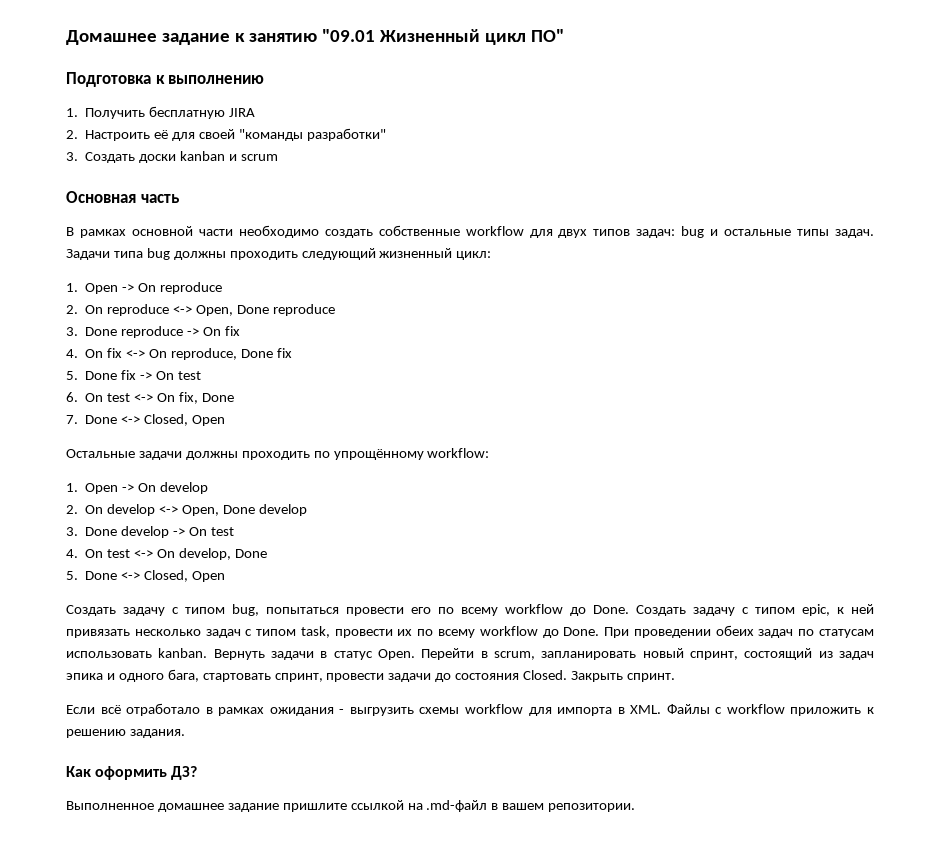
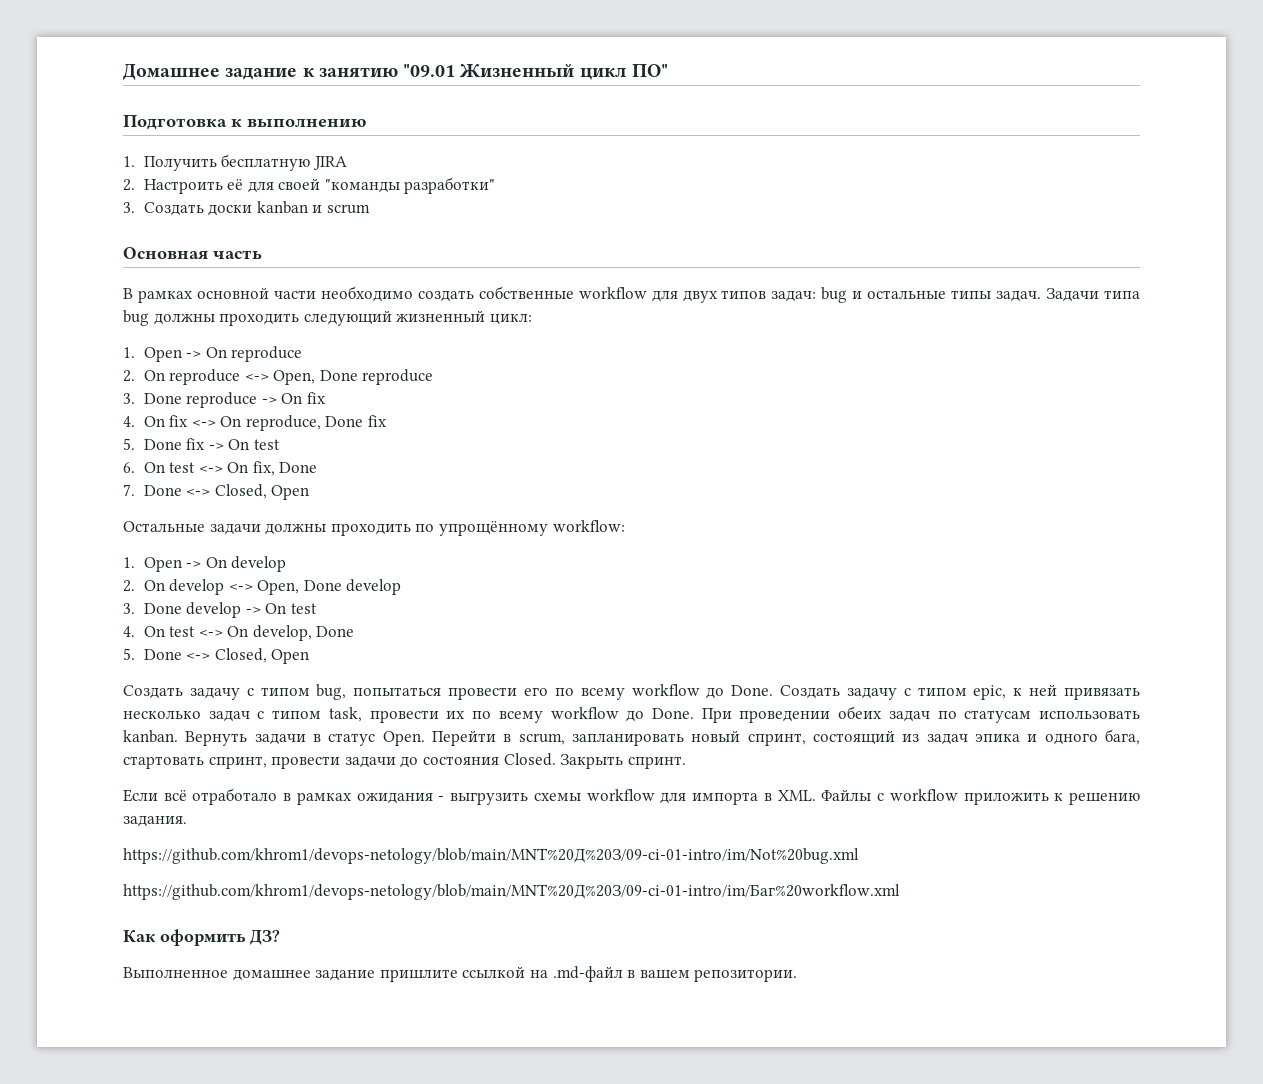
+ https://github.com/khrom1/devops-netology/blob/main/MNT%20Д%20З/09-ci-01-intro/im/Not%20bug.xml
+ https://github.com/khrom1/devops-netology/blob/main/MNT%20Д%20З/09-ci-01-intro/im/Баг%20workflow.xml

